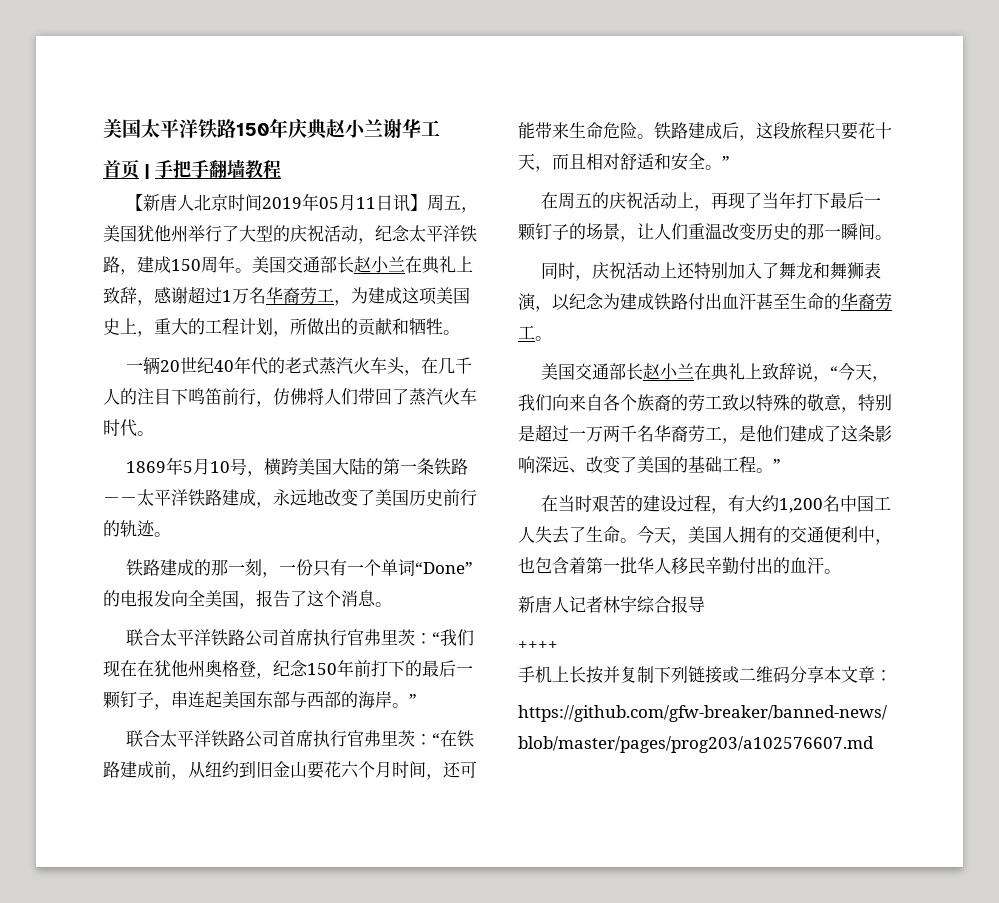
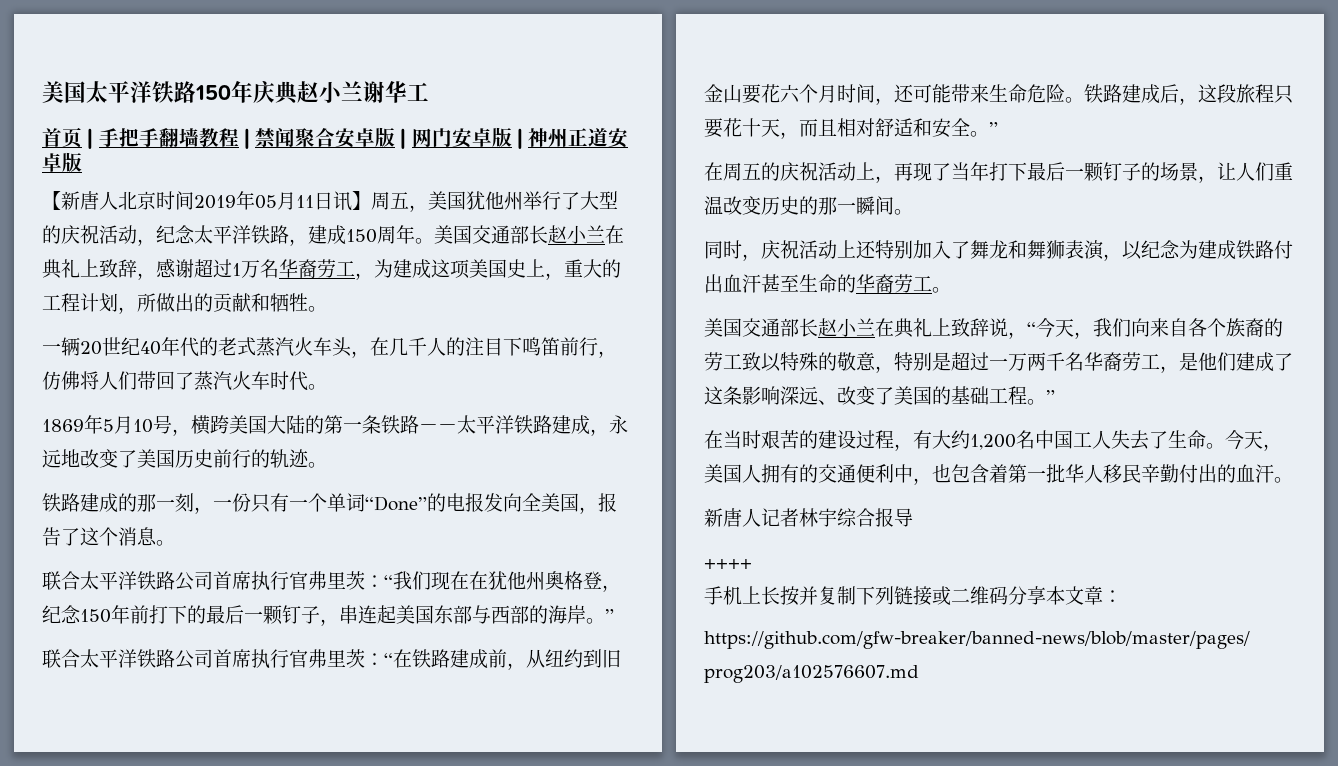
- 首页 | 手把手翻墙教程
+ 首页 | 手把手翻墙教程 | 禁闻聚合安卓版 | 网门安卓版 | 神州正道安卓版

